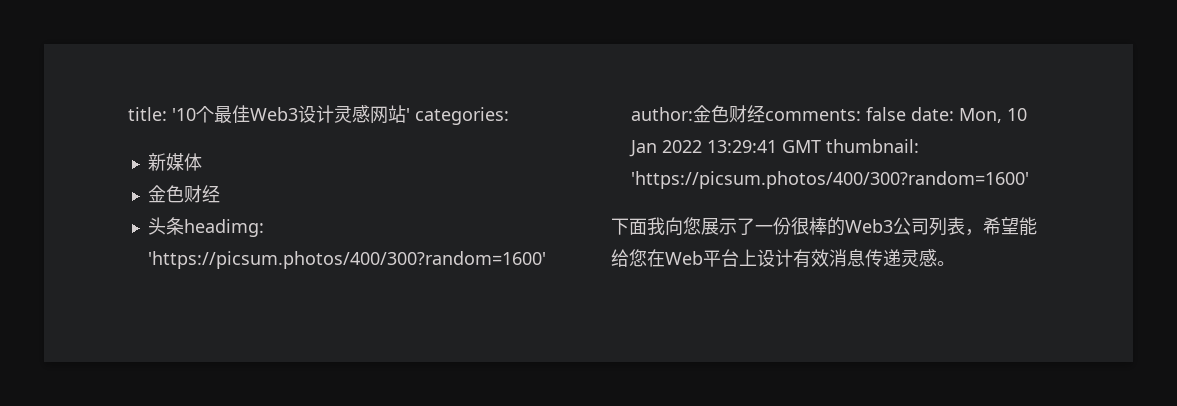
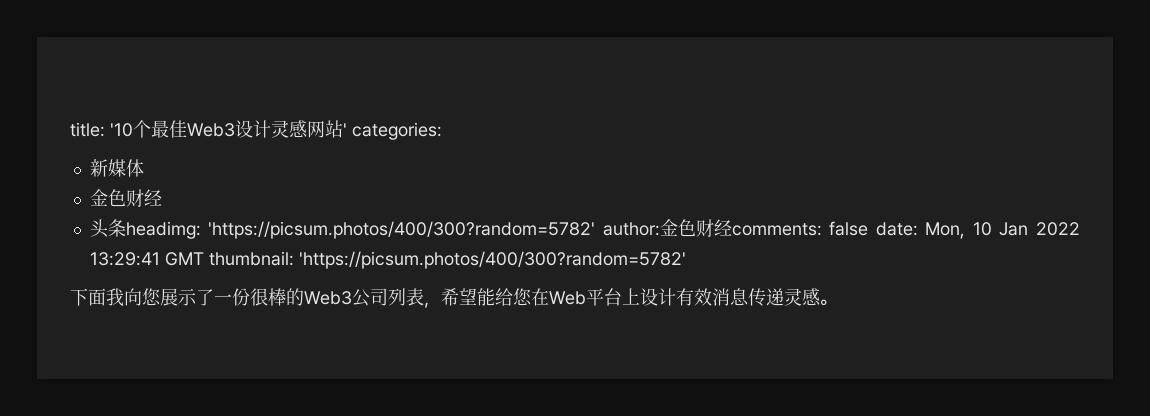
- 头条headimg: 'https://picsum.photos/400/300?random=1600' author:金色财经comments: false date: Mon, 10 Jan 2022 13:29:41 GMT thumbnail: 'https://picsum.photos/400/300?random=1600'
+ 头条headimg: 'https://picsum.photos/400/300?random=5782' author:金色财经comments: false date: Mon, 10 Jan 2022 13:29:41 GMT thumbnail: 'https://picsum.photos/400/300?random=5782'

